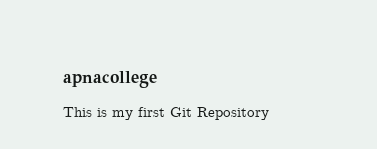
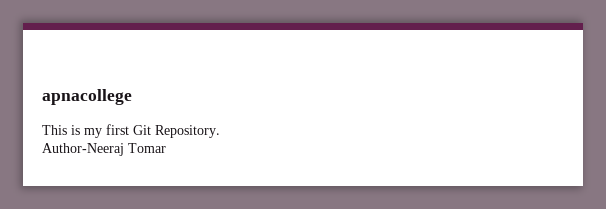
- This is my first Git Repository
+ This is my first Git Repository.
+ Author-Neeraj Tomar

